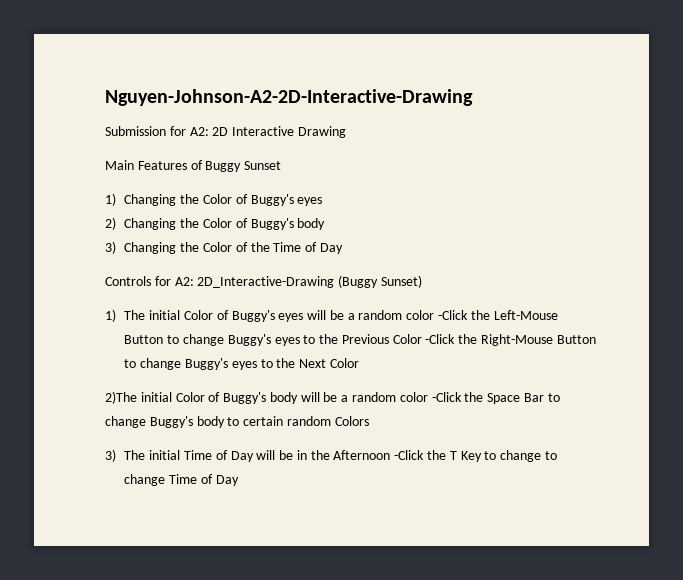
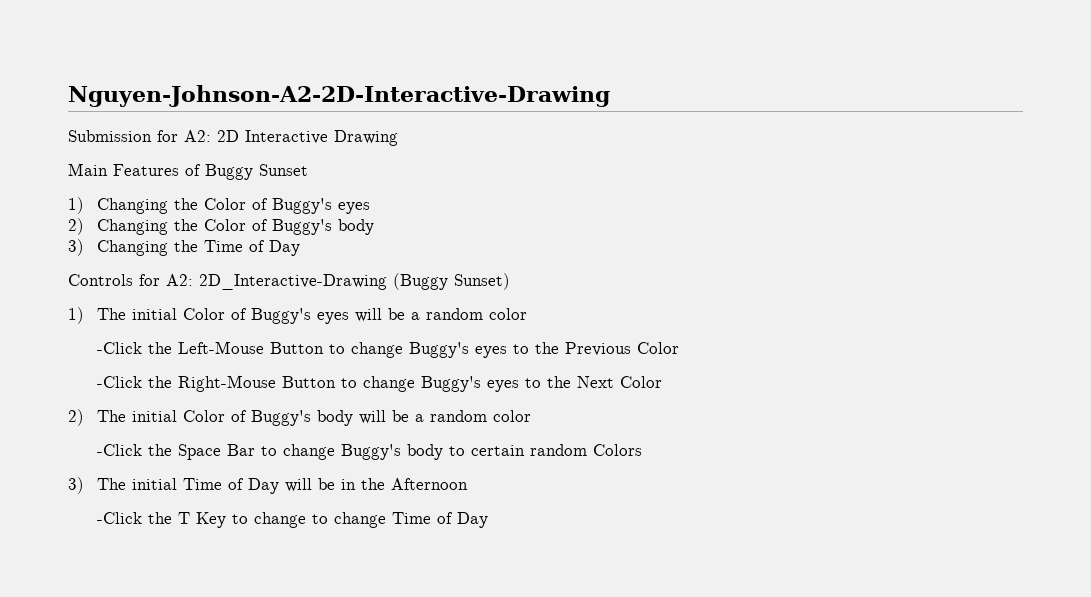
- 3) Changing the Color of the Time of Day
+ 3) Changing the Time of Day
- 1) The initial Color of Buggy's eyes will be a random color -Click the Left-Mouse Button to change Buggy's eyes to the Previous Color -Click the Right-Mouse Button to change Buggy's eyes to the Next Color
+ 1) The initial Color of Buggy's eyes will be a random color
+ -Click the Left-Mouse Button to change Buggy's eyes to the Previous Color
+ -Click the Right-Mouse Button to change Buggy's eyes to the Next Color
- 2)The initial Color of Buggy's body will be a random color -Click the Space Bar to change Buggy's body to certain random Colors
+ 2) The initial Color of Buggy's body will be a random color
+ -Click the Space Bar to change Buggy's body to certain random Colors
- 3) The initial Time of Day will be in the Afternoon -Click the T Key to change to change Time of Day
+ 3) The initial Time of Day will be in the Afternoon
+ -Click the T Key to change to change Time of Day

